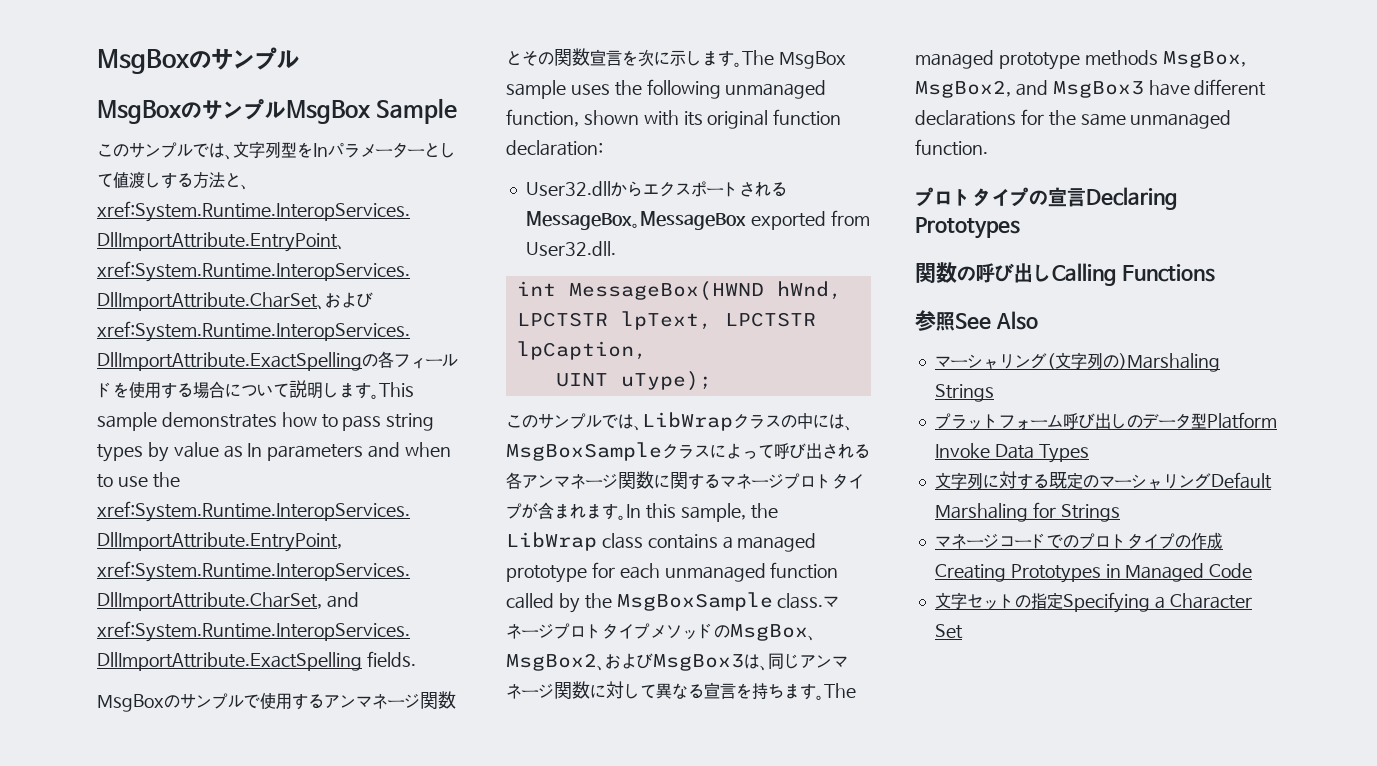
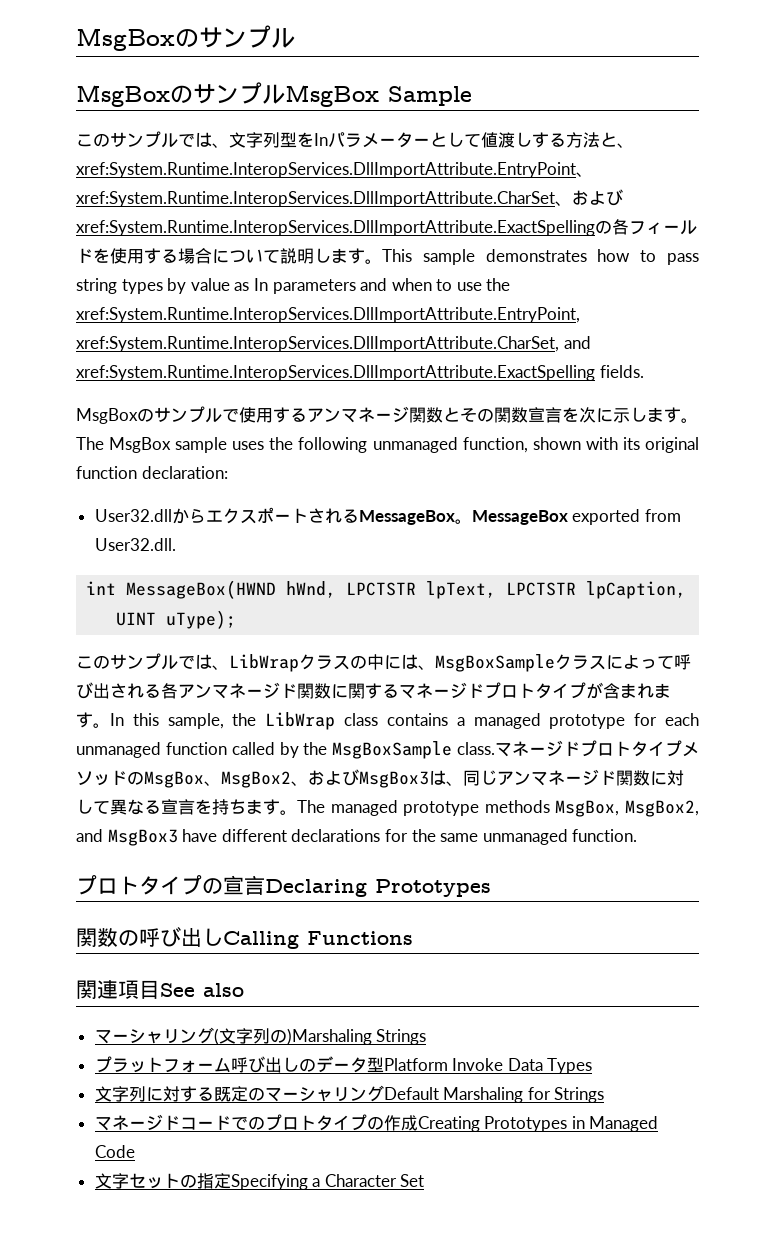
- このサンプルでは、LibWrapクラスの中には、MsgBoxSampleクラスによって呼び出される各アンマネージ関数に関するマネージプロトタイプが含まれます。
+ このサンプルでは、LibWrapクラスの中には、MsgBoxSampleクラスによって呼び出される各アンマネージド関数に関するマネージドプロトタイプが含まれます。
- マネージプロトタイプメソッドのMsgBox、MsgBox2、およびMsgBox3は、同じアンマネージ関数に対して異なる宣言を持ちます。
+ マネージドプロトタイプメソッドのMsgBox、MsgBox2、およびMsgBox3は、同じアンマネージド関数に対して異なる宣言を持ちます。
- 参照See Also
+ 関連項目See also
- マネージコードでのプロトタイプの作成Creating Prototypes in Managed Code
+ マネージドコードでのプロトタイプの作成Creating Prototypes in Managed Code

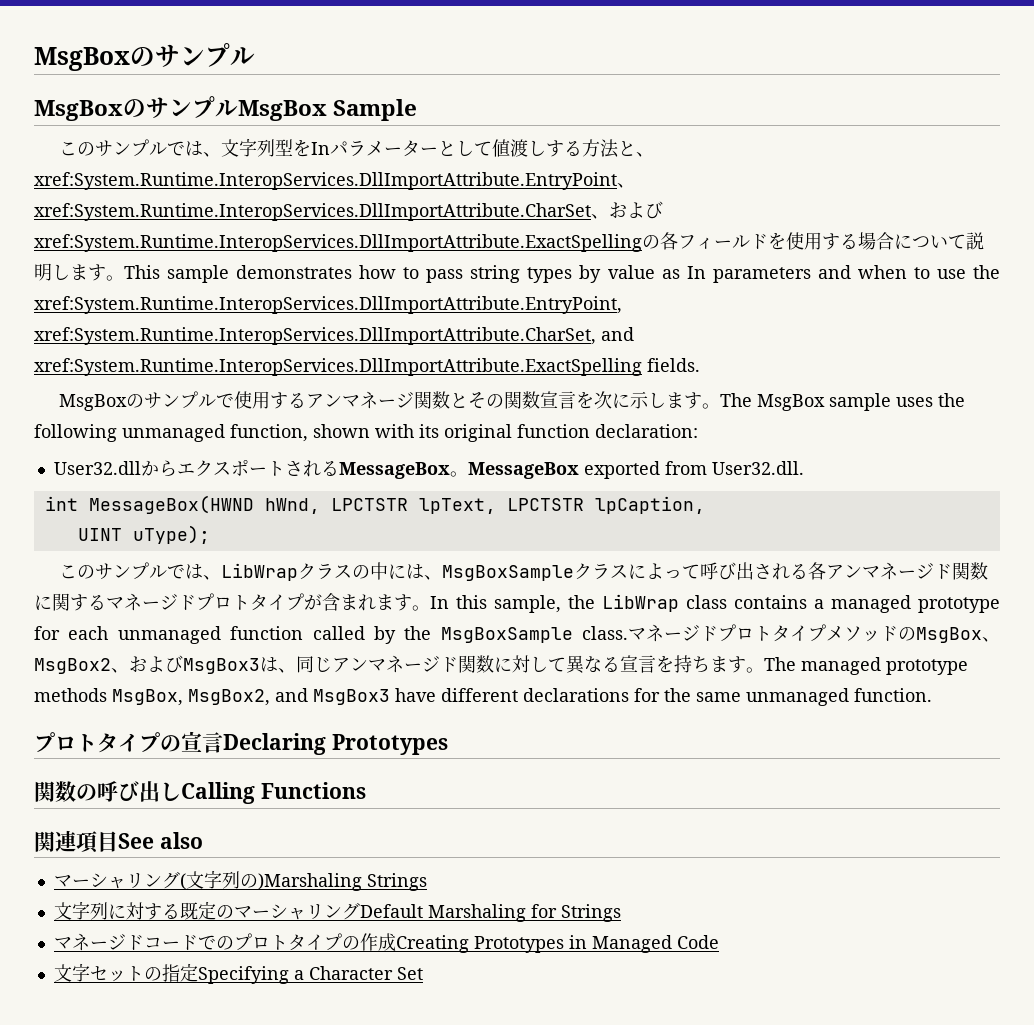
- プラットフォーム呼び出しのデータ型Platform Invoke Data Types

